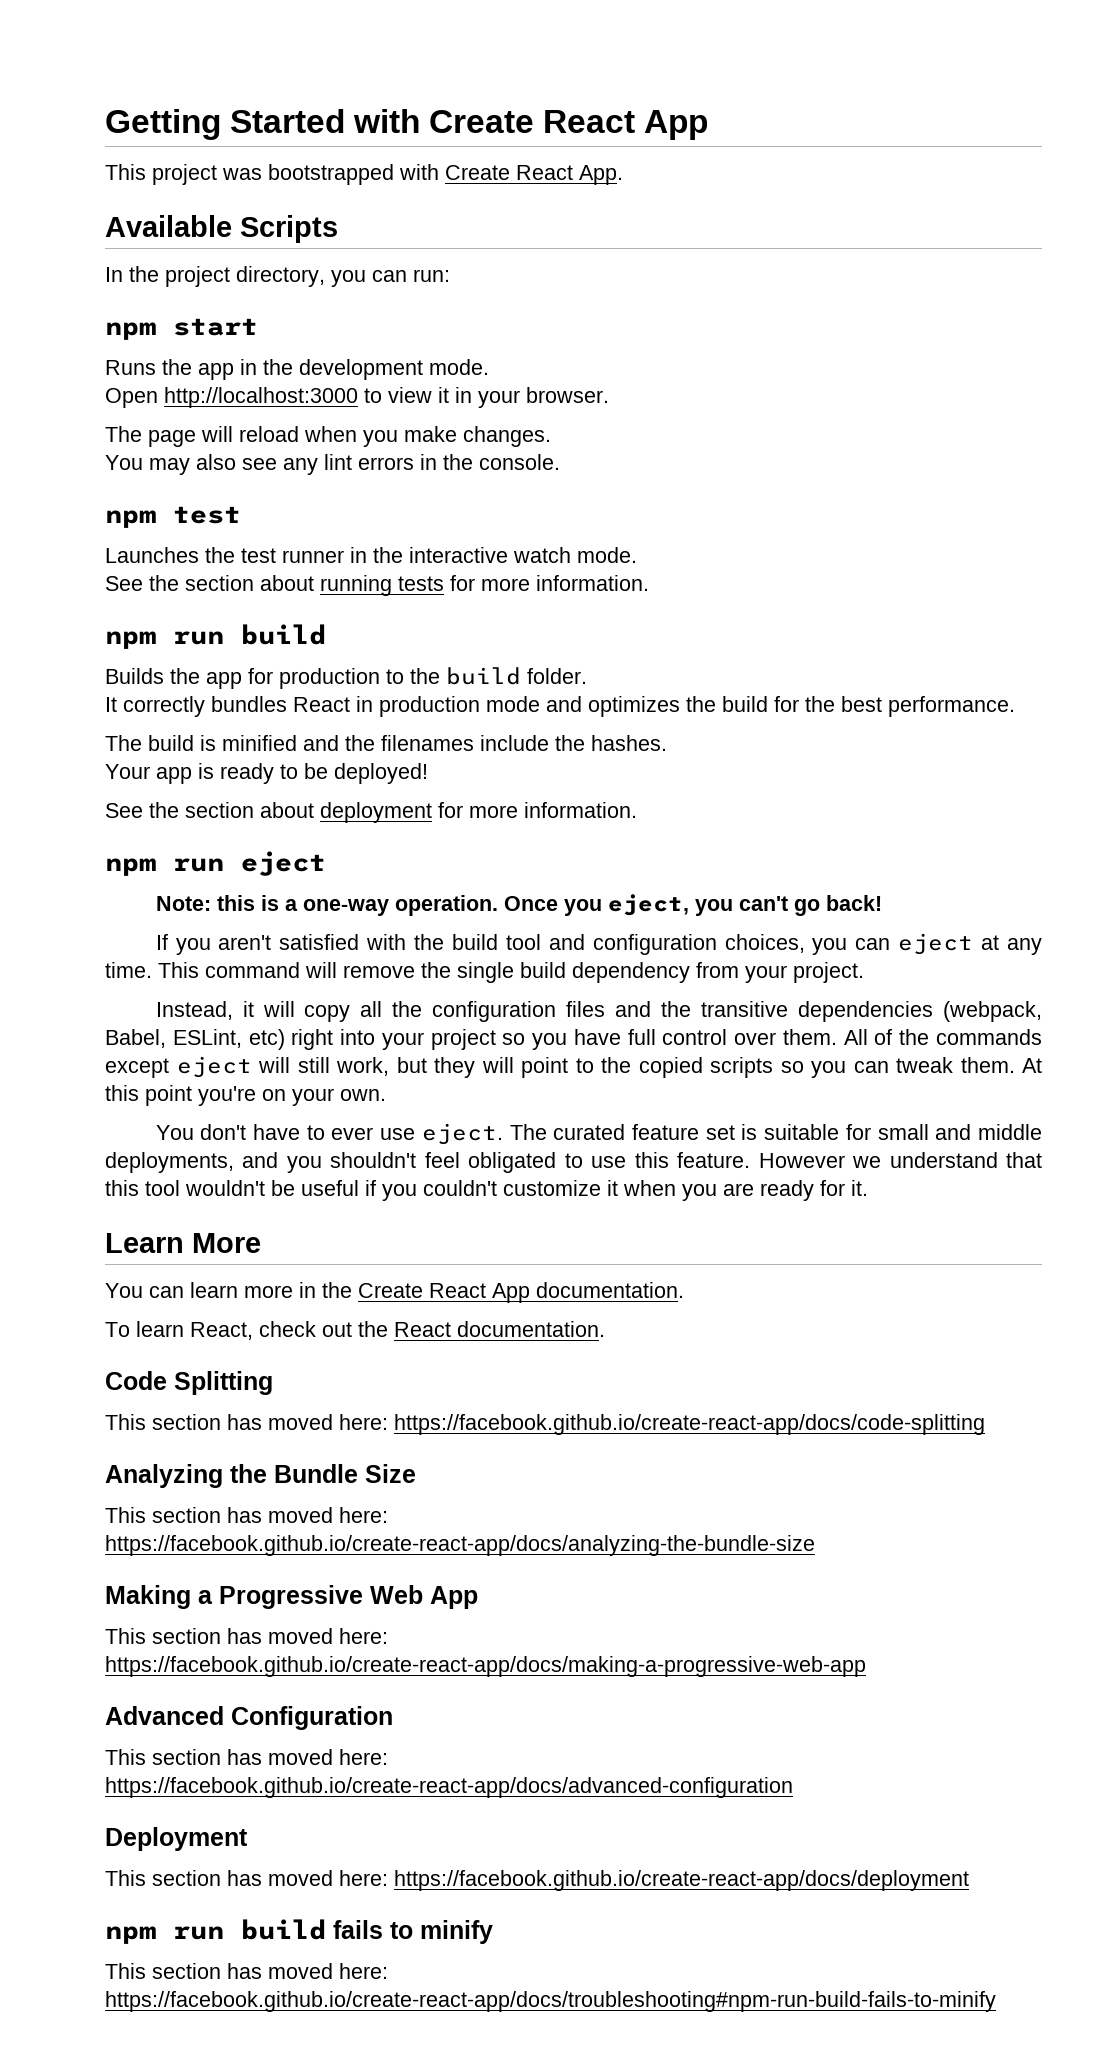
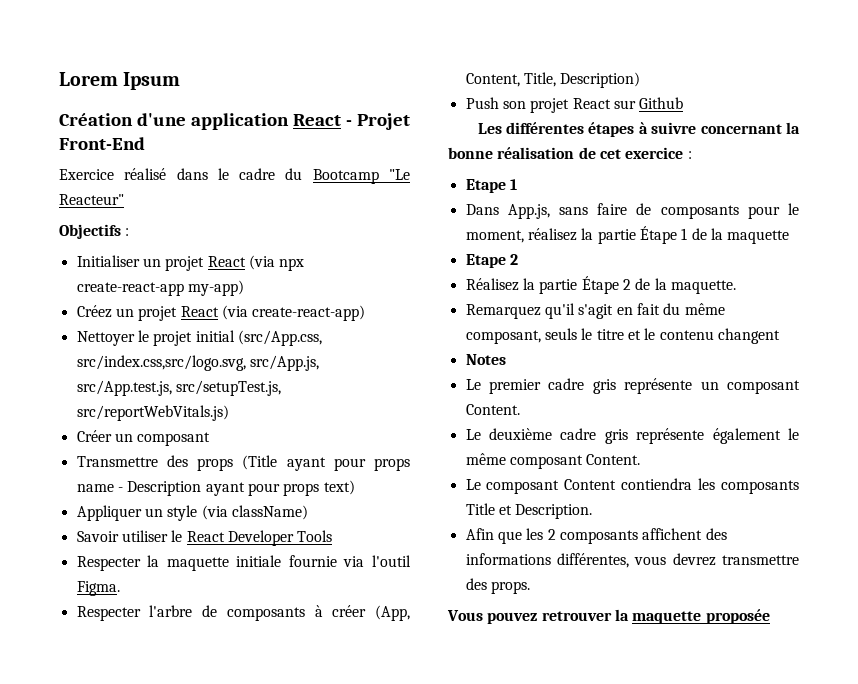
- Getting Started with Create React App
- This project was bootstrapped with Create React App.
- Available Scripts
- In the project directory, you can run:
- npm start
- Runs the app in the development mode.
- Open http://localhost:3000 to view it in your browser.
- The page will reload when you make changes.
- You may also see any lint errors in the console.
- npm test
- Launches the test runner in the interactive watch mode.
- See the section about running tests for more information.
- npm run build
- Builds the app for production to the build folder.
- It correctly bundles React in production mode and optimizes the build for the best performance.
- The build is minified and the filenames include the hashes.
- Your app is ready to be deployed!
- See the section about deployment for more information.
- npm run eject
- Note: this is a one-way operation. Once you eject, you can't go back!
- If you aren't satisfied with the build tool and configuration choices, you can eject at any time. This command will remove the single build dependency from your project.
- Instead, it will copy all the configuration files and the transitive dependencies (webpack, Babel, ESLint, etc) right into your project so you have full control over them. All of the commands except eject will still work, but they will point to the copied scripts so you can tweak them. At this point you're on your own.
- You don't have to ever use eject. The curated feature set is suitable for small and middle deployments, and you shouldn't feel obligated to use this feature. However we understand that this tool wouldn't be useful if you couldn't customize it when you are ready for it.
- Learn More
- You can learn more in the Create React App documentation.
- To learn React, check out the React documentation.
- Code Splitting
- This section has moved here: https://facebook.github.io/create-react-app/docs/code-splitting
- Analyzing the Bundle Size
- This section has moved here: https://facebook.github.io/create-react-app/docs/analyzing-the-bundle-size
- Making a Progressive Web App
- This section has moved here: https://facebook.github.io/create-react-app/docs/making-a-progressive-web-app
- Advanced Configuration
- This section has moved here: https://facebook.github.io/create-react-app/docs/advanced-configuration
- Deployment
- This section has moved here: https://facebook.github.io/create-react-app/docs/deployment
- npm run build fails to minify
- This section has moved here: https://facebook.github.io/create-react-app/docs/troubleshooting#npm-run-build-fails-to-minify
+ Lorem Ipsum
+ Création d'une application React - Projet Front-End
+ Exercice réalisé dans le cadre du Bootcamp "Le Reacteur"
+ Objectifs :
+ Initialiser un projet React (via npx create-react-app my-app)
+ Créez un projet React (via create-react-app)
+ Nettoyer le projet initial (src/App.css, src/index.css,src/logo.svg, src/App.js, src/App.test.js, src/setupTest.js, src/reportWebVitals.js)
+ Créer un composant
+ Transmettre des props (Title ayant pour props name - Description ayant pour props text)
+ Appliquer un style (via className)
+ Savoir utiliser le React Developer Tools
+ Respecter la maquette initiale fournie via l'outil Figma.
+ Respecter l'arbre de composants à créer (App, Content, Title, Description)
+ Push son projet React sur Github
+ Les différentes étapes à suivre concernant la bonne réalisation de cet exercice :
+ Etape 1
+ Dans App.js, sans faire de composants pour le moment, réalisez la partie Étape 1 de la maquette
+ Etape 2
+ Réalisez la partie Étape 2 de la maquette.
+ Remarquez qu'il s'agit en fait du même composant, seuls le titre et le contenu changent
+ Notes
+ Le premier cadre gris représente un composant Content.
+ Le deuxième cadre gris représente également le même composant Content.
+ Le composant Content contiendra les composants Title et Description.
+ Afin que les 2 composants affichent des informations différentes, vous devrez transmettre des props.
+ Vous pouvez retrouver la maquette proposée

